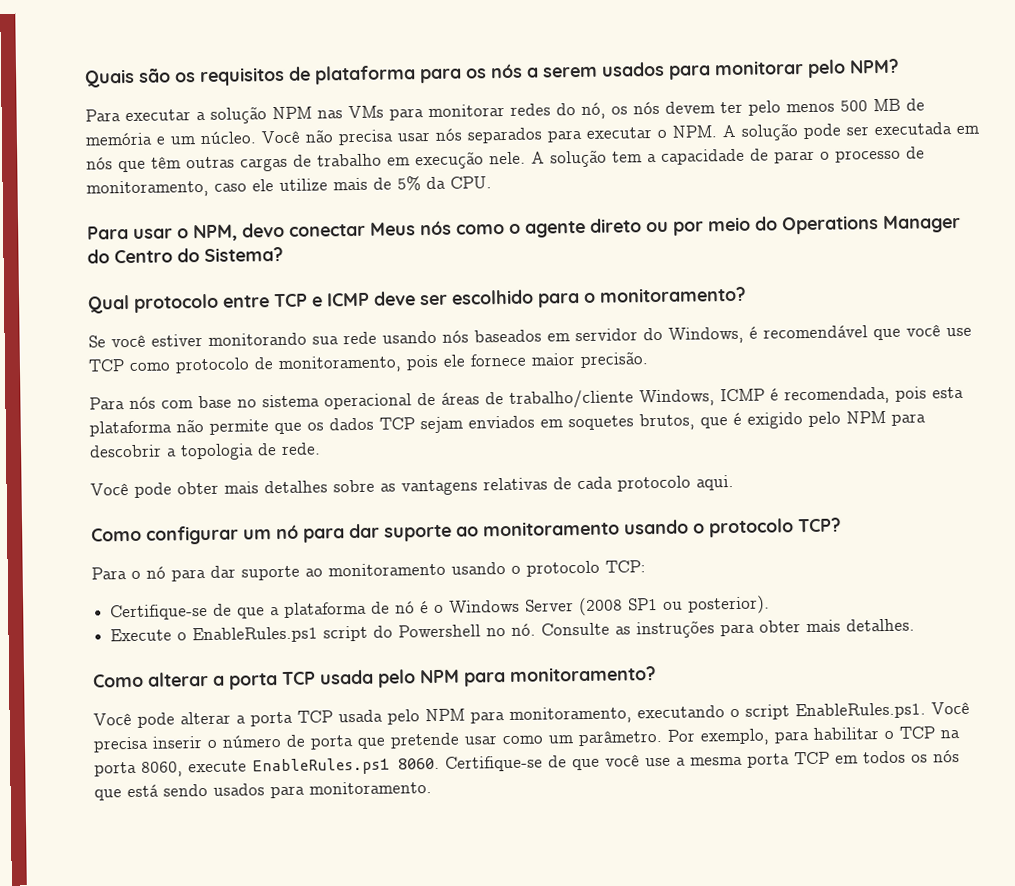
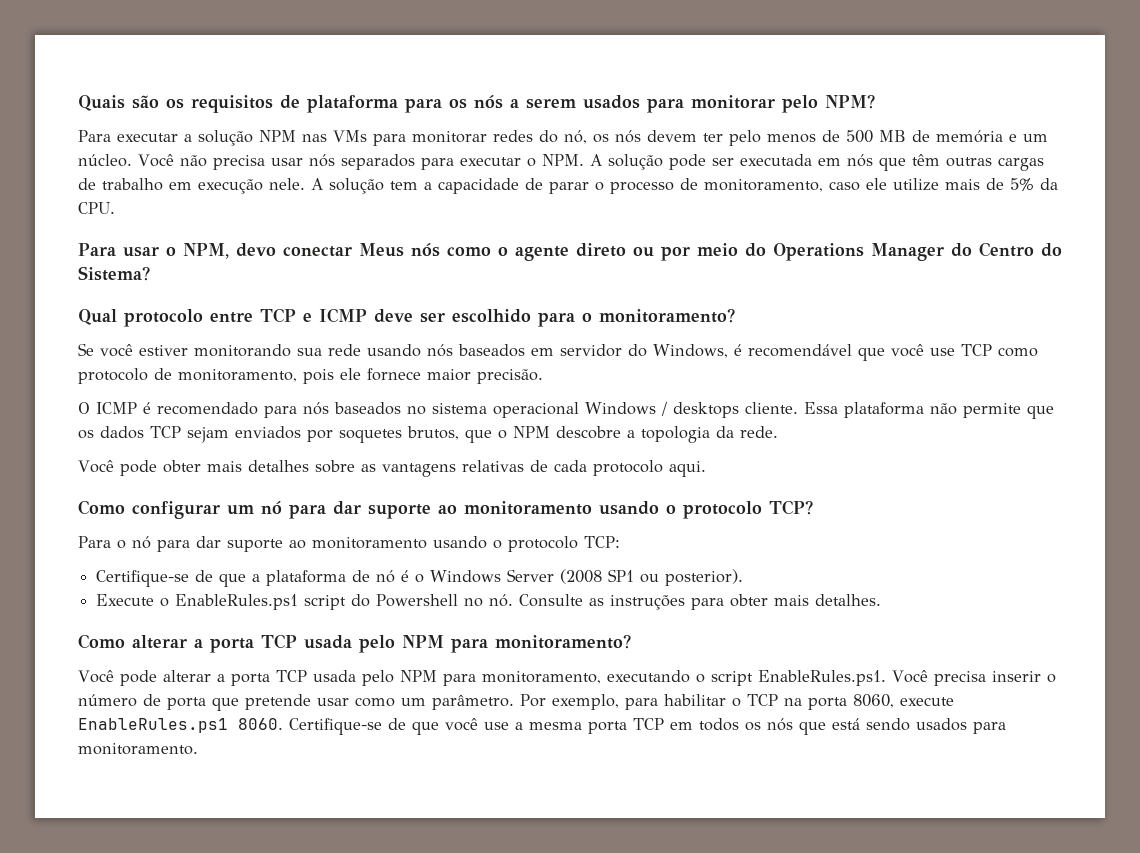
- Para executar a solução NPM nas VMs para monitorar redes do nó, os nós devem ter pelo menos 500 MB de memória e um núcleo.
+ Para executar a solução NPM nas VMs para monitorar redes do nó, os nós devem ter pelo menos de 500 MB de memória e um núcleo.
- Para nós com base no sistema operacional de áreas de trabalho/cliente Windows, ICMP é recomendada, pois esta plataforma não permite que os dados TCP sejam enviados em soquetes brutos, que é exigido pelo NPM para descobrir a topologia de rede.
+ O ICMP é recomendado para nós baseados no sistema operacional Windows / desktops cliente. Essa plataforma não permite que os dados TCP sejam enviados por soquetes brutos, que o NPM descobre a topologia da rede.

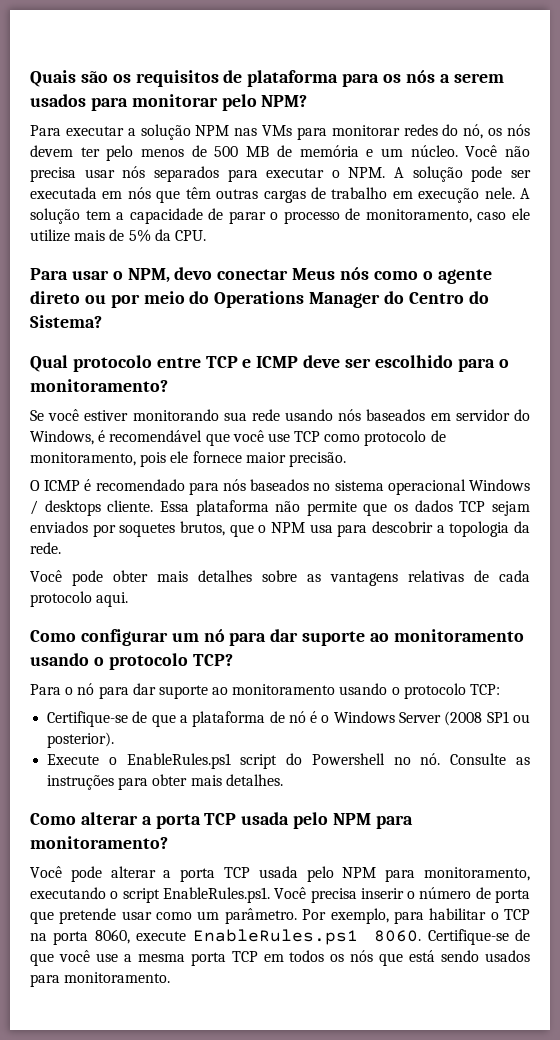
- Essa plataforma não permite que os dados TCP sejam enviados por soquetes brutos, que o NPM descobre a topologia da rede.
+ Essa plataforma não permite que os dados TCP sejam enviados por soquetes brutos, que o NPM usa para descobrir a topologia da rede.

